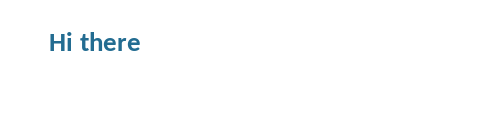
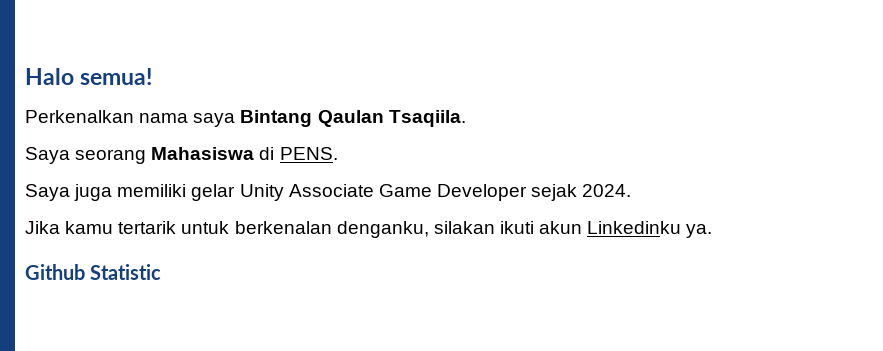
- Hi there
+ Halo semua!
+ Perkenalkan nama saya Bintang Qaulan Tsaqiila.
+ Saya seorang Mahasiswa di PENS.
+ Saya juga memiliki gelar Unity Associate Game Developer sejak 2024.
+ Jika kamu tertarik untuk berkenalan denganku, silakan ikuti akun Linkedinku ya.
+ Github Statistic

